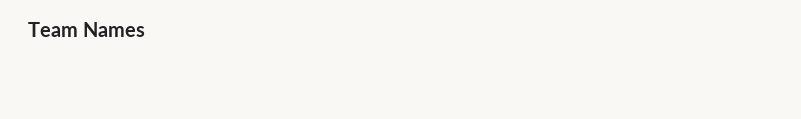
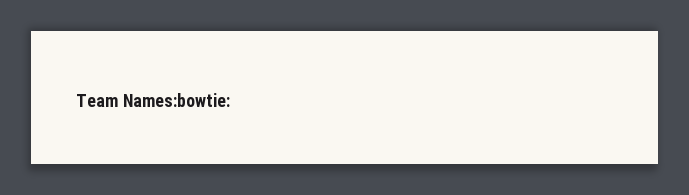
- Team Names
+ Team Names:bowtie:

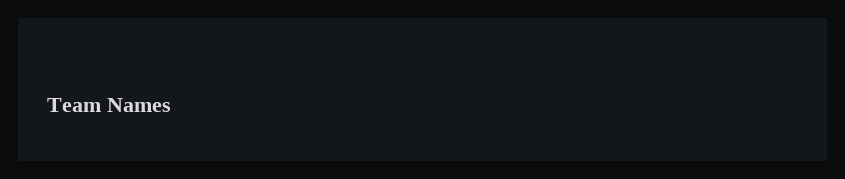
- Team Names:bowtie:
+ Team Names

